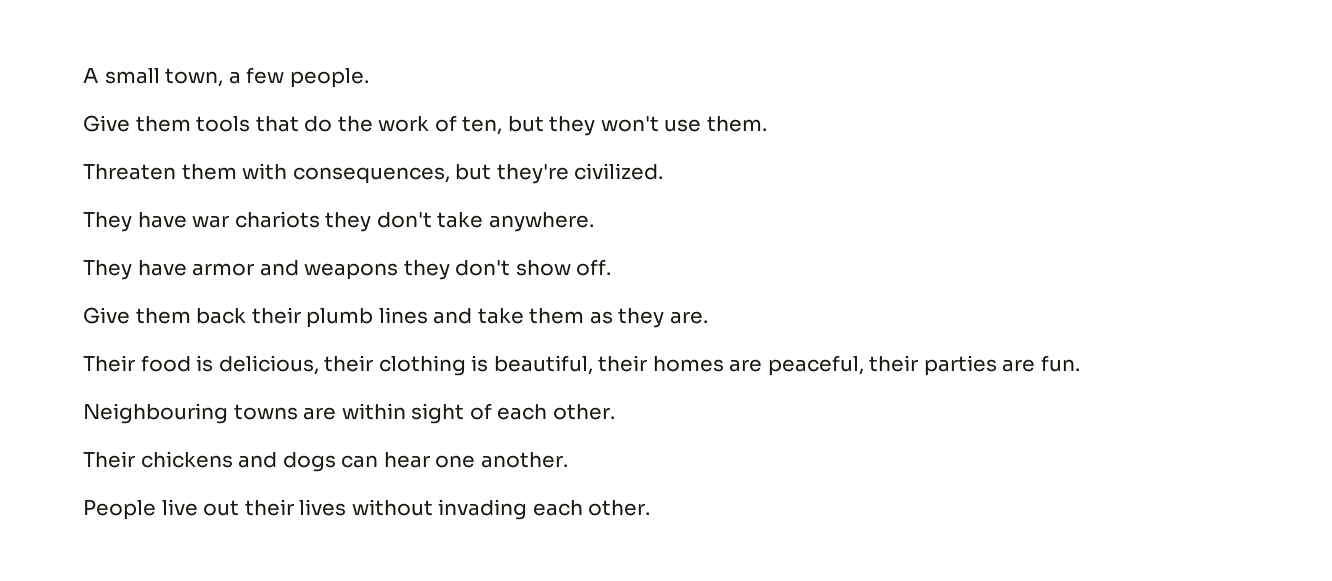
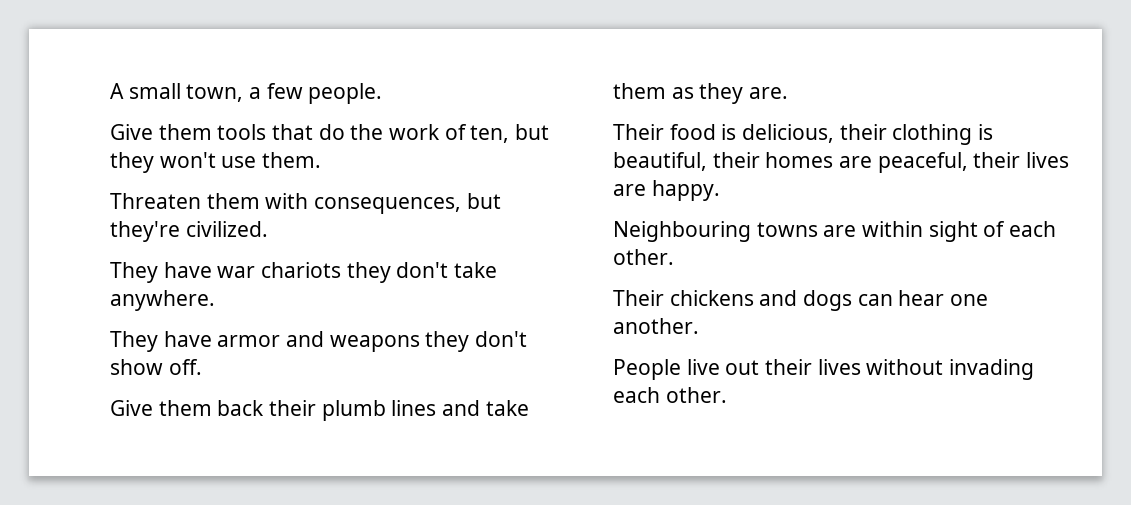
- Their food is delicious, their clothing is beautiful, their homes are peaceful, their parties are fun.
+ Their food is delicious, their clothing is beautiful, their homes are peaceful, their lives are happy.

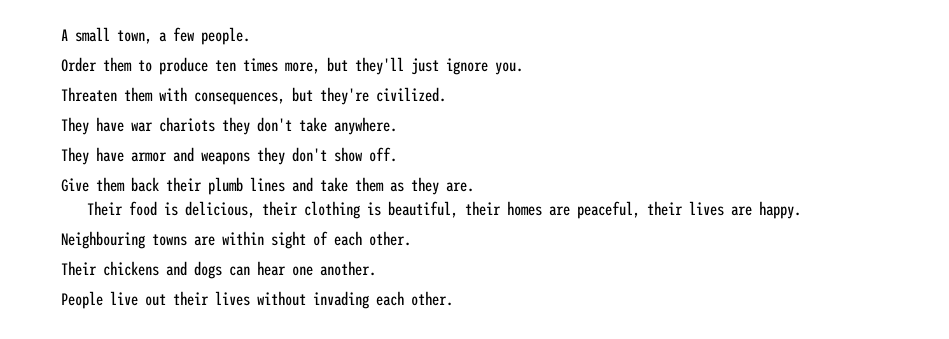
- Give them tools that do the work of ten, but they won't use them.
+ Order them to produce ten times more, but they'll just ignore you.

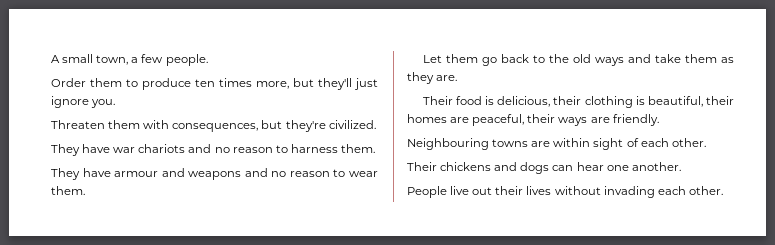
- They have war chariots they don't take anywhere.
- They have armor and weapons they don't show off.
- Give them back their plumb lines and take them as they are.
+ They have war chariots and no reason to harness them.
+ They have armour and weapons and no reason to wear them.
+ Let them go back to the old ways and take them as they are.
- Their food is delicious, their clothing is beautiful, their homes are peaceful, their lives are happy.
+ Their food is delicious, their clothing is beautiful, their homes are peaceful, their ways are friendly.

